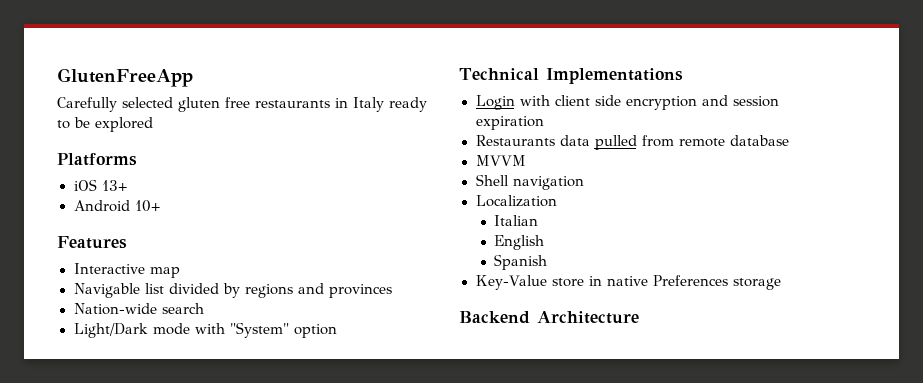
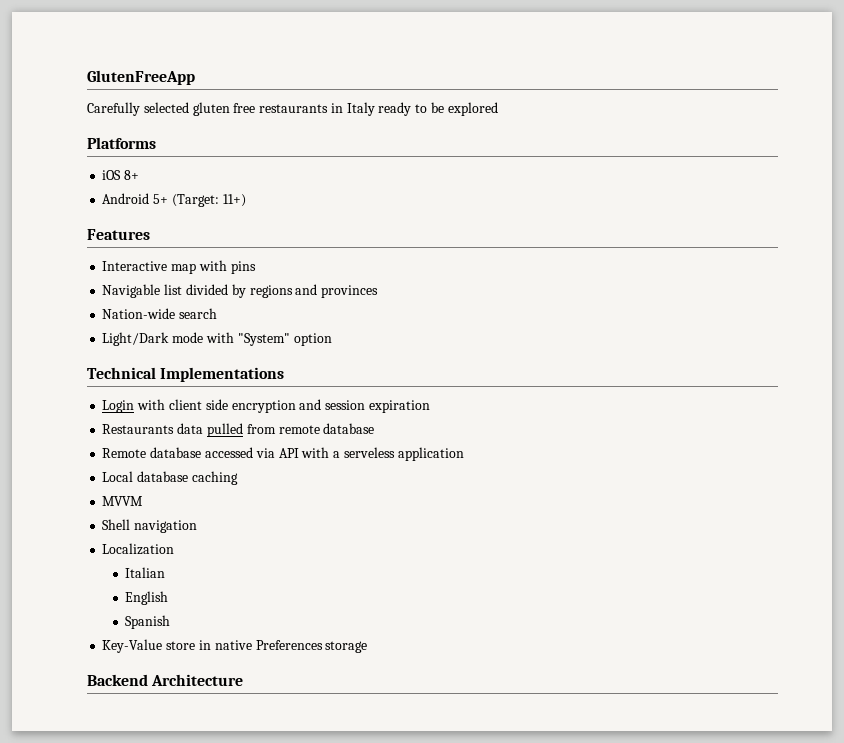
- iOS 13+
+ iOS 8+
- Android 10+
+ Android 5+ (Target: 11+)
- Interactive map
+ Interactive map with pins
+ Remote database accessed via API with a serveless application
+ Local database caching

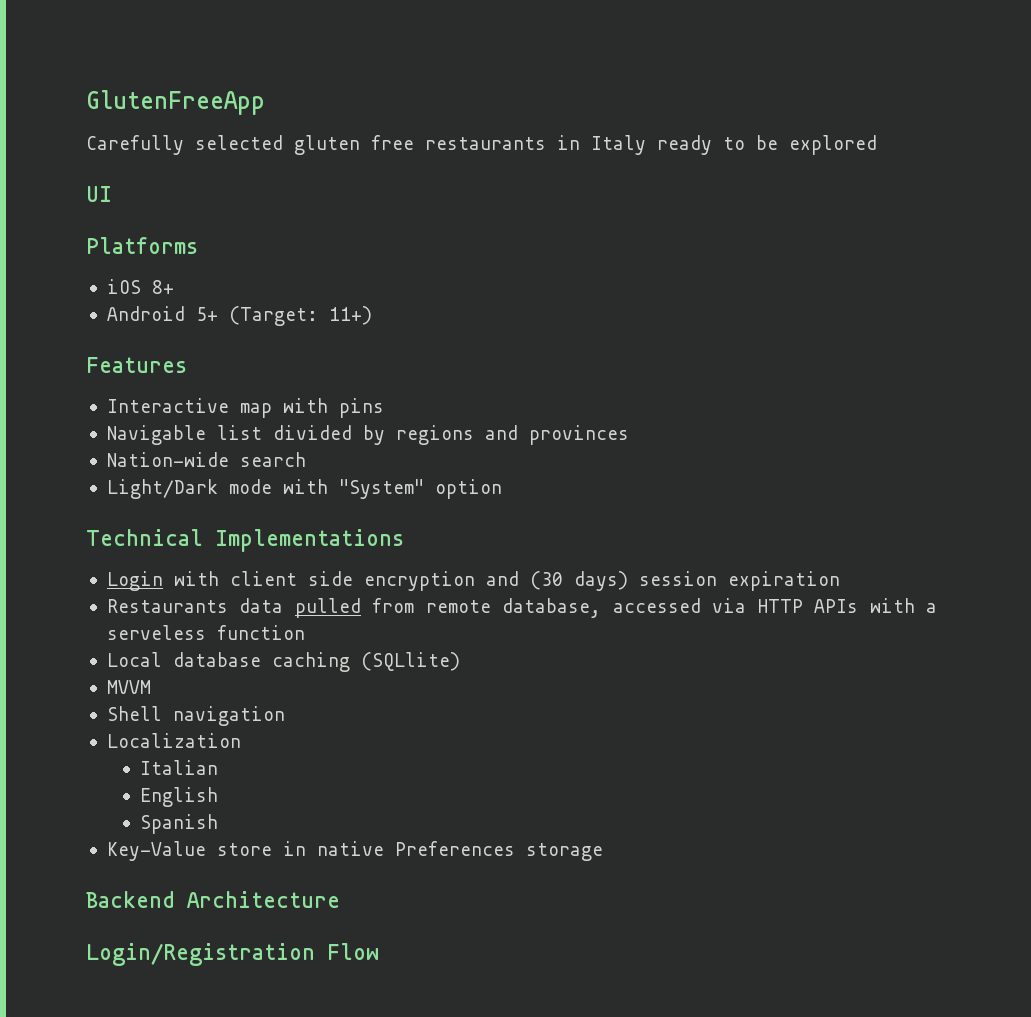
+ UI
- Login with client side encryption and session expiration
+ Login with client side encryption and (30 days) session expiration
- Restaurants data pulled from remote database
- Remote database accessed via API with a serveless application
+ Restaurants data pulled from remote database, accessed via HTTP APIs with a serveless function
- Local database caching
+ Local database caching (SQLlite)
+ Login/Registration Flow

